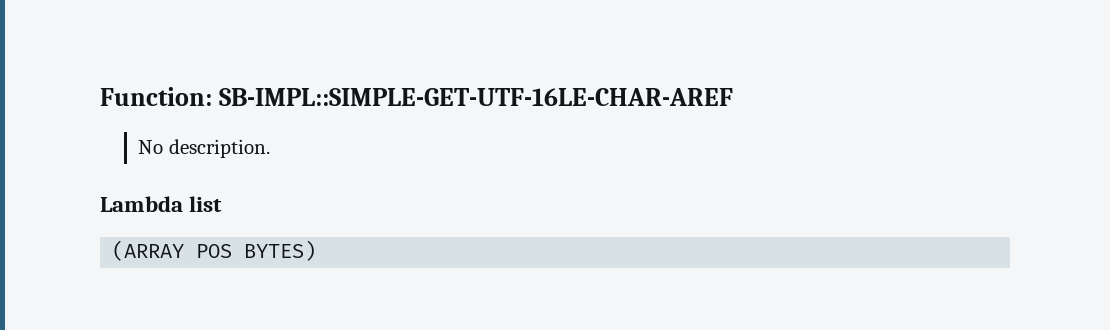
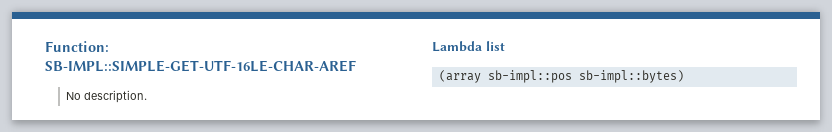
- (ARRAY POS BYTES)
+ (array sb-impl::pos sb-impl::bytes)

